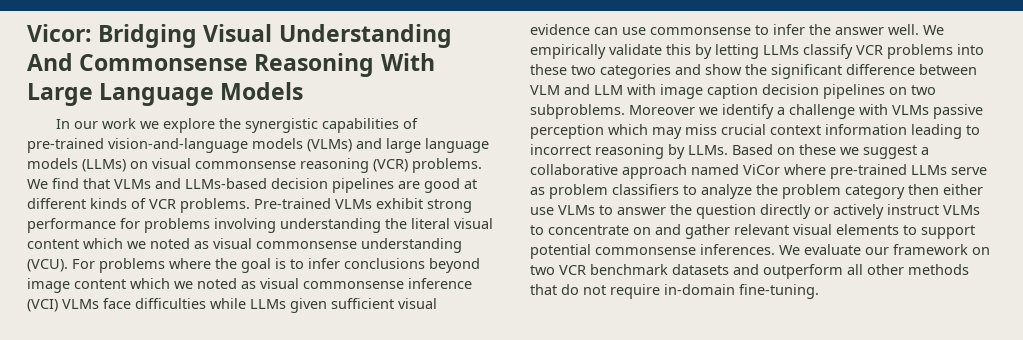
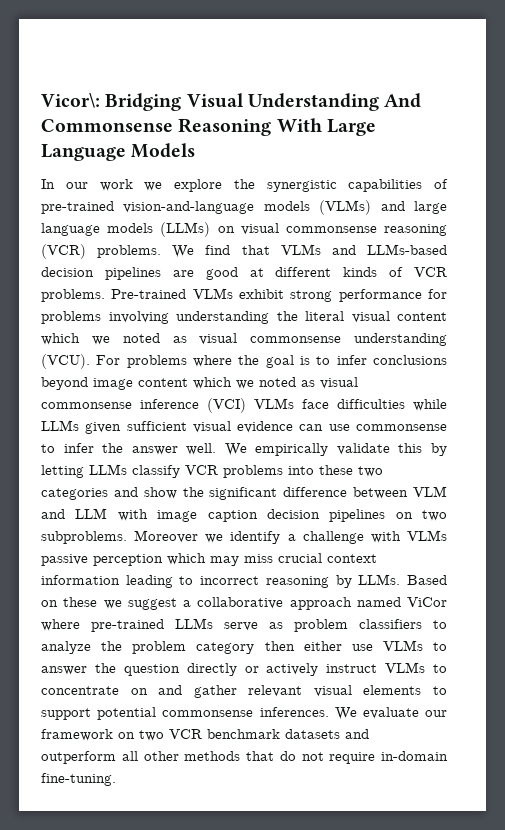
- Vicor: Bridging Visual Understanding And Commonsense Reasoning With Large Language Models
+ Vicor\: Bridging Visual Understanding And Commonsense Reasoning With Large Language Models

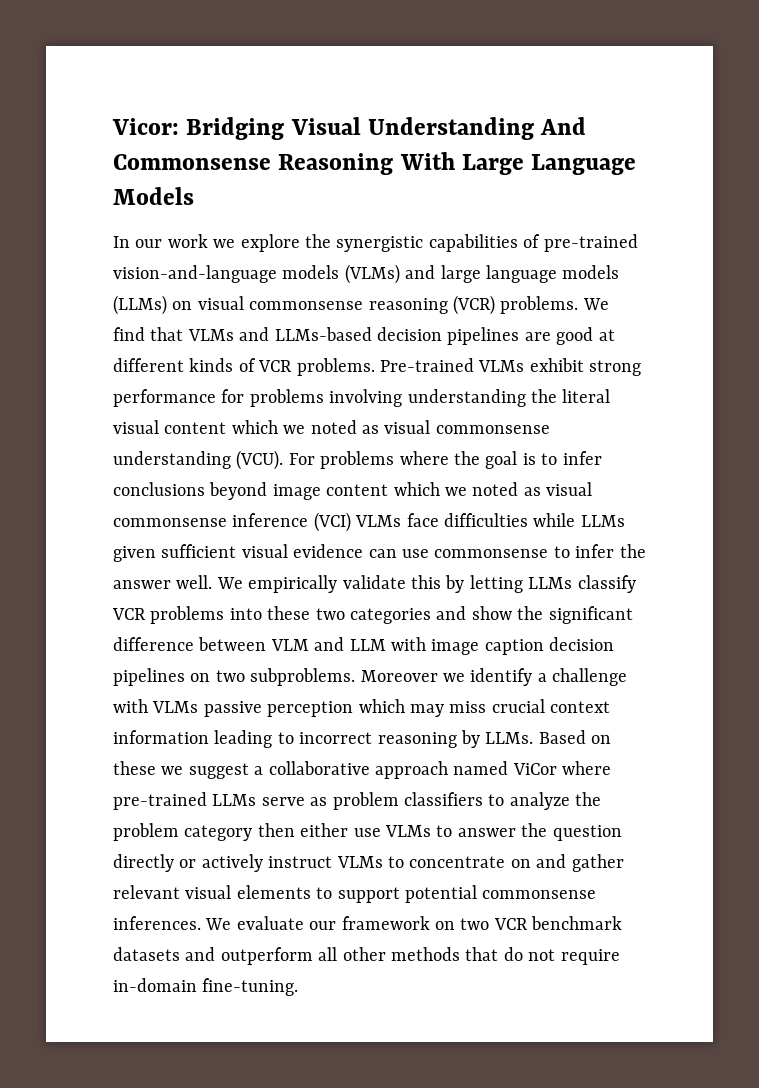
- Vicor\: Bridging Visual Understanding And Commonsense Reasoning With Large Language Models
+ Vicor: Bridging Visual Understanding And Commonsense Reasoning With Large Language Models

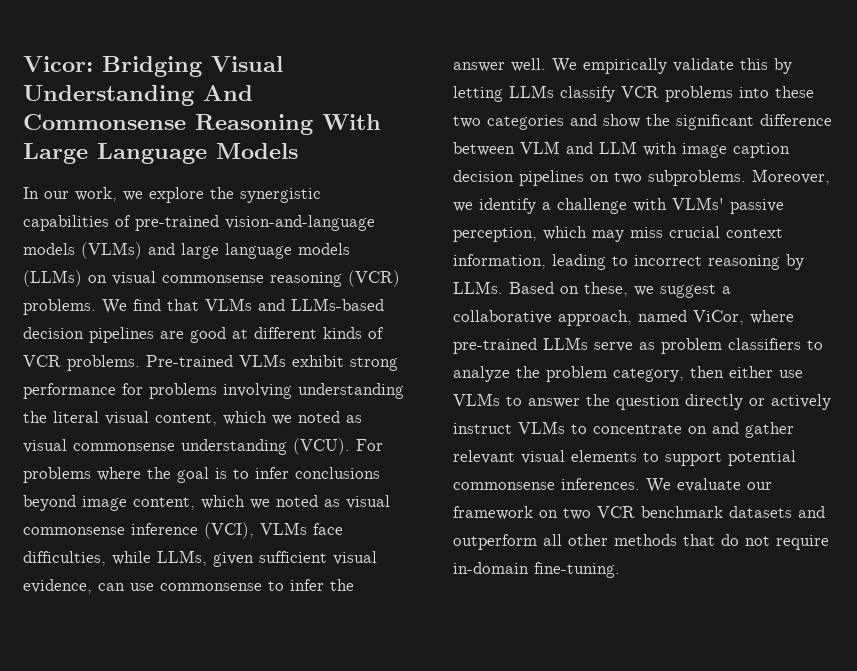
- In our work we explore the synergistic capabilities of pre-trained vision-and-language models (VLMs) and large language models (LLMs) on visual commonsense reasoning (VCR) problems.
+ In our work, we explore the synergistic capabilities of pre-trained vision-and-language models (VLMs) and large language models (LLMs) on visual commonsense reasoning (VCR) problems.
- Pre-trained VLMs exhibit strong performance for problems involving understanding the literal visual content which we noted as visual commonsense understanding (VCU).
+ Pre-trained VLMs exhibit strong performance for problems involving understanding the literal visual content, which we noted as visual commonsense understanding (VCU).
- For problems where the goal is to infer conclusions beyond image content which we noted as visual commonsense inference (VCI) VLMs face difficulties while LLMs given sufficient visual evidence can use commonsense to infer the answer well.
+ For problems where the goal is to infer conclusions beyond image content, which we noted as visual commonsense inference (VCI), VLMs face difficulties, while LLMs, given sufficient visual evidence, can use commonsense to infer the answer well.
- Moreover we identify a challenge with VLMs passive perception which may miss crucial context information leading to incorrect reasoning by LLMs.
+ Moreover, we identify a challenge with VLMs' passive perception, which may miss crucial context information, leading to incorrect reasoning by LLMs.
- Based on these we suggest a collaborative approach named ViCor where pre-trained LLMs serve as problem classifiers to analyze the problem category then either use VLMs to answer the question directly or actively instruct VLMs to concentrate on and gather relevant visual elements to support potential commonsense inferences.
+ Based on these, we suggest a collaborative approach, named ViCor, where pre-trained LLMs serve as problem classifiers to analyze the problem category, then either use VLMs to answer the question directly or actively instruct VLMs to concentrate on and gather relevant visual elements to support potential commonsense inferences.

